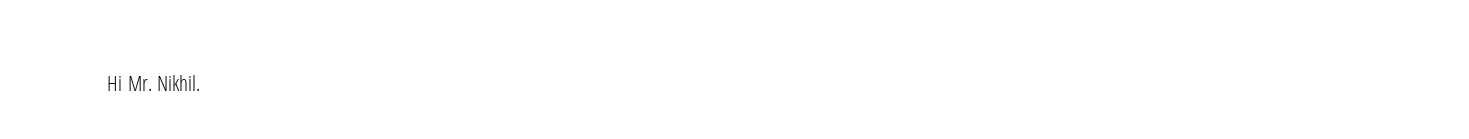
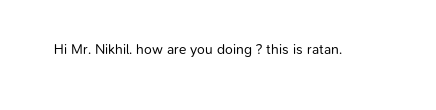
- Hi Mr. Nikhil.
+ Hi Mr. Nikhil. how are you doing ? this is ratan.

